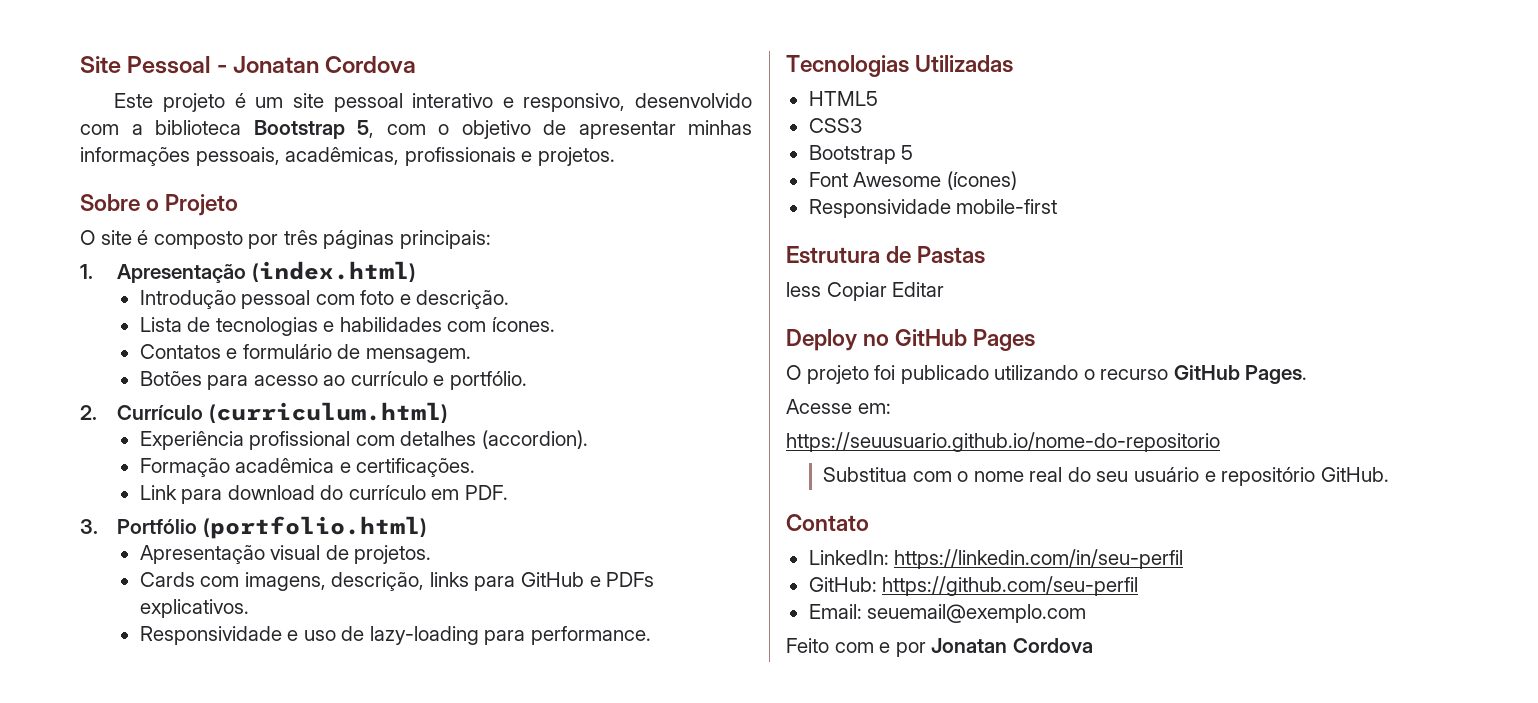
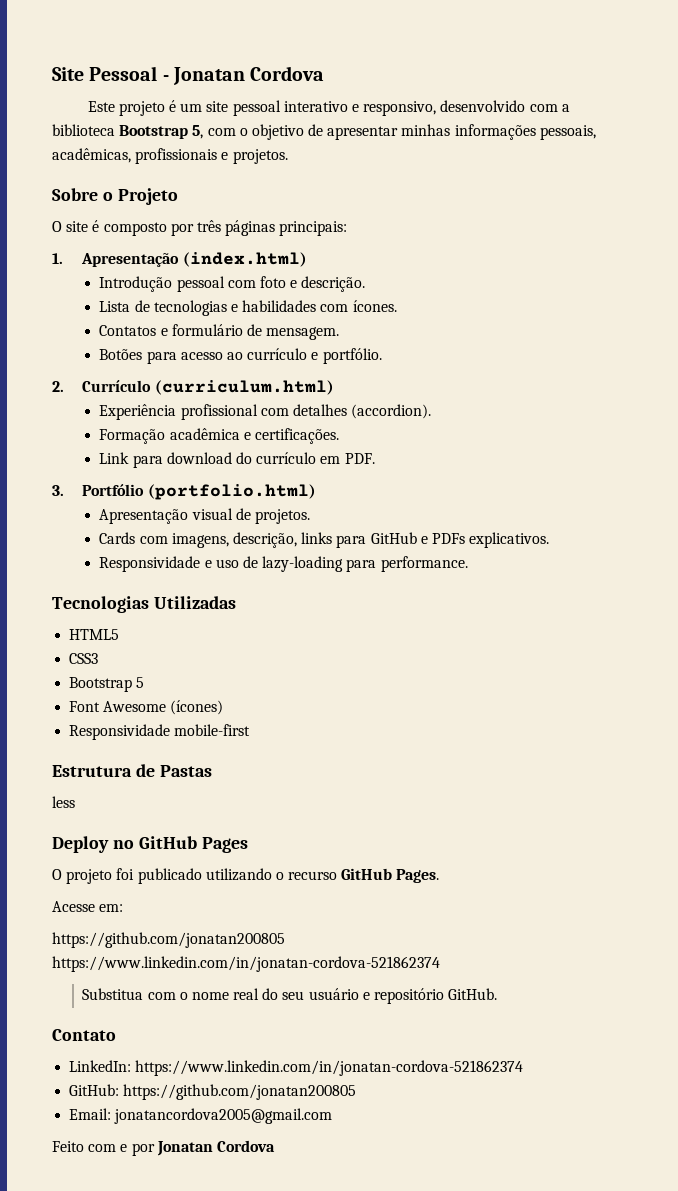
- less Copiar Editar
+ less
- https://seuusuario.github.io/nome-do-repositorio
+ https://github.com/jonatan200805 https://www.linkedin.com/in/jonatan-cordova-521862374
- LinkedIn: https://linkedin.com/in/seu-perfil
+ LinkedIn: https://www.linkedin.com/in/jonatan-cordova-521862374
- GitHub: https://github.com/seu-perfil
+ GitHub: https://github.com/jonatan200805
- Email: seuemail@exemplo.com
+ Email: jonatancordova2005@gmail.com

